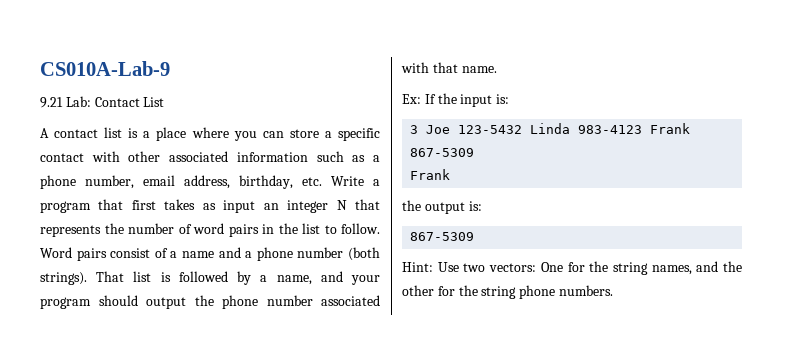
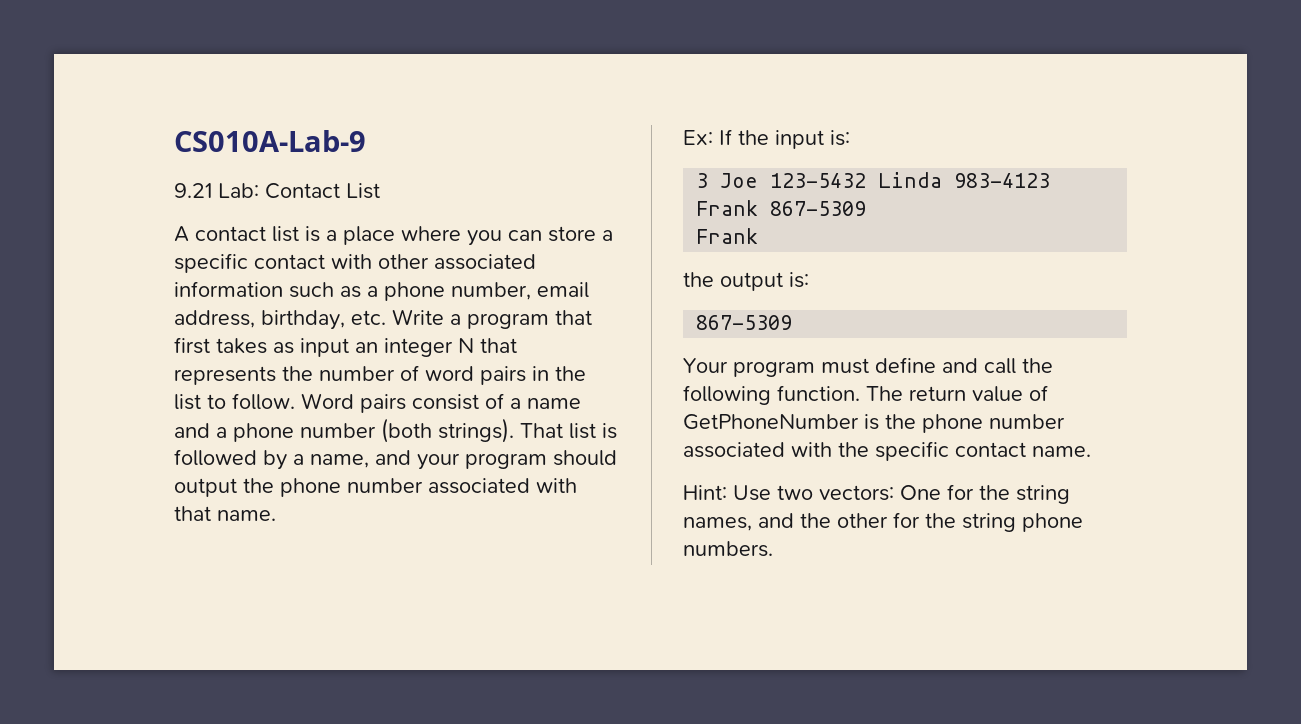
+ Your program must define and call the following function. The return value of GetPhoneNumber is the phone number associated with the specific contact name.

